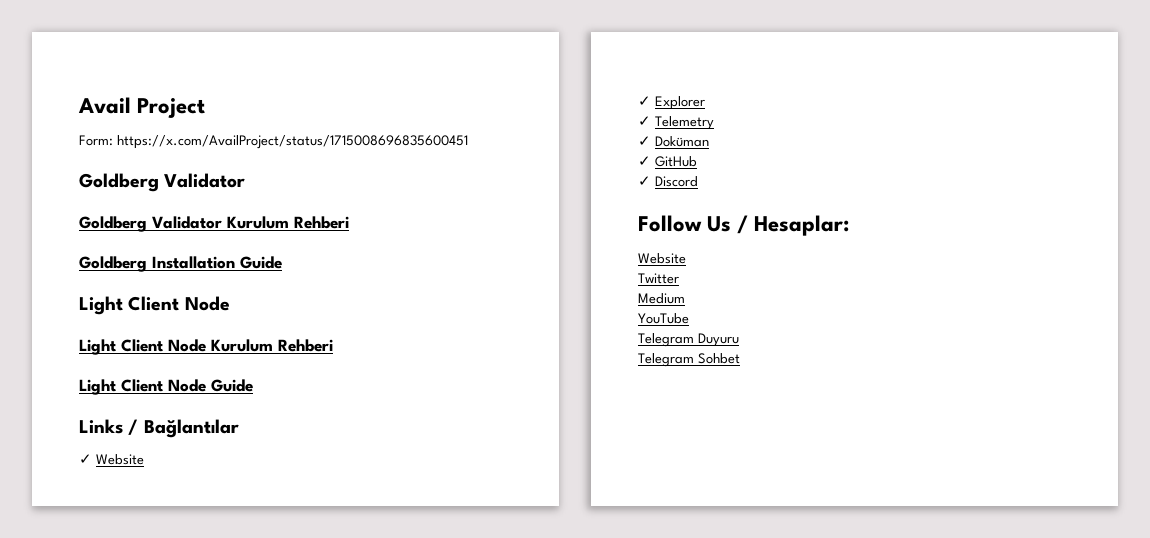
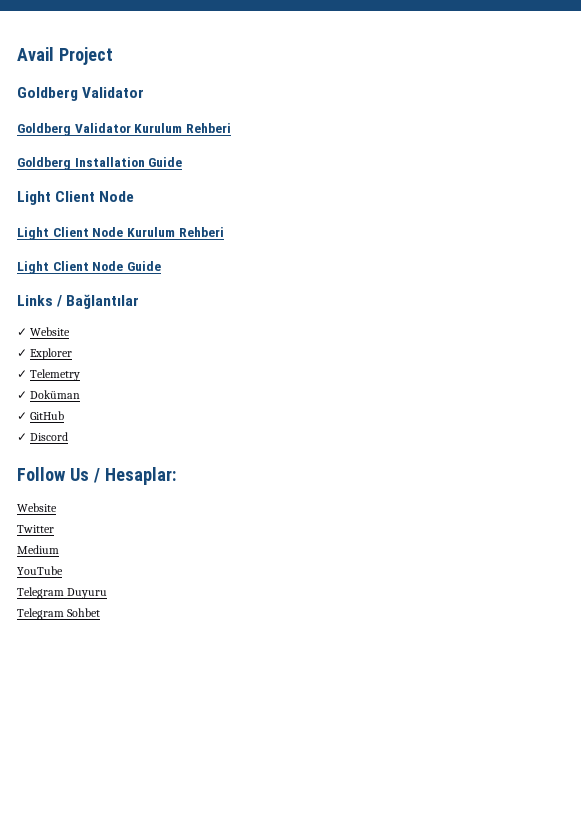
- Form: https://x.com/AvailProject/status/1715008696835600451

